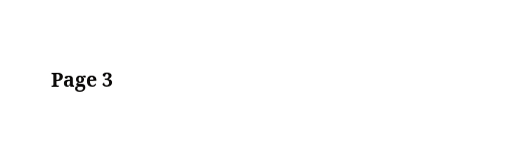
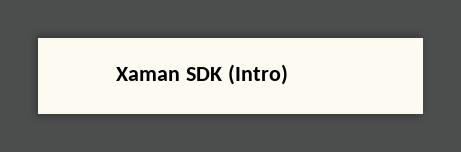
- Page 3
+ Xaman SDK (Intro)

